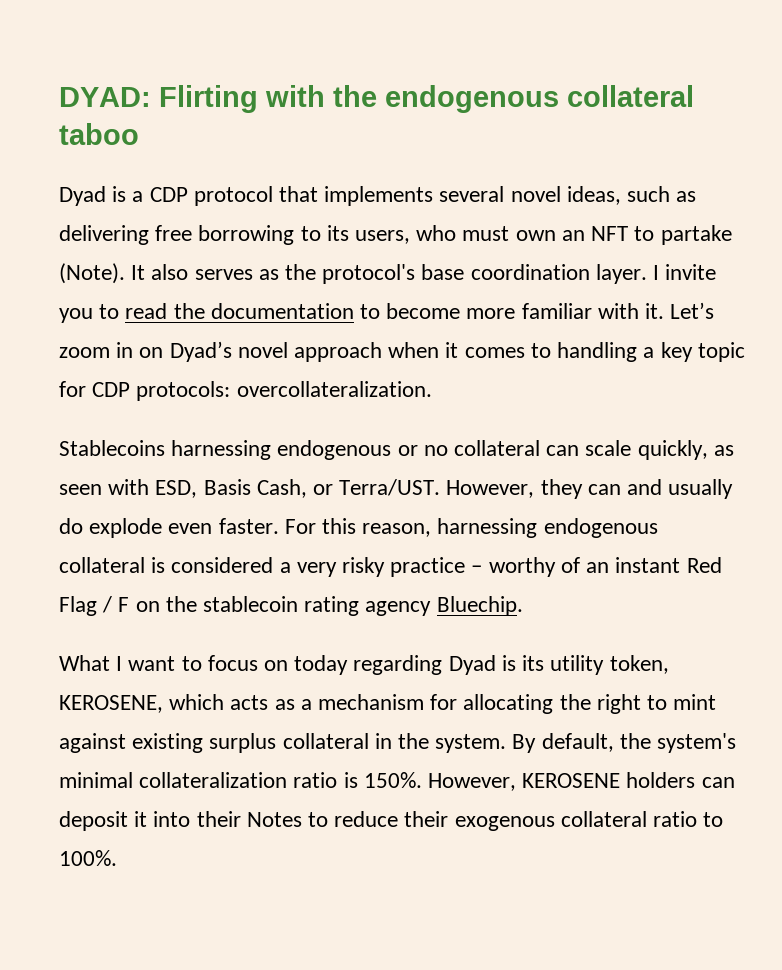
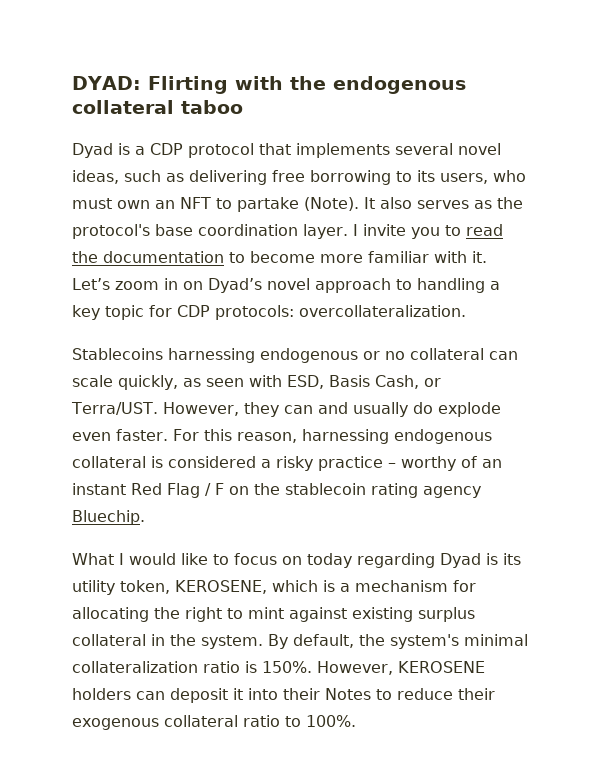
- Let’s zoom in on Dyad’s novel approach when it comes to handling a key topic for CDP protocols: overcollateralization.
+ Let’s zoom in on Dyad’s novel approach to handling a key topic for CDP protocols: overcollateralization.
- For this reason, harnessing endogenous collateral is considered a very risky practice – worthy of an instant Red Flag / F on the stablecoin rating agency Bluechip.
+ For this reason, harnessing endogenous collateral is considered a risky practice – worthy of an instant Red Flag / F on the stablecoin rating agency Bluechip.
- What I want to focus on today regarding Dyad is its utility token, KEROSENE, which acts as a mechanism for allocating the right to mint against existing surplus collateral in the system.
+ What I would like to focus on today regarding Dyad is its utility token, KEROSENE, which is a mechanism for allocating the right to mint against existing surplus collateral in the system.

